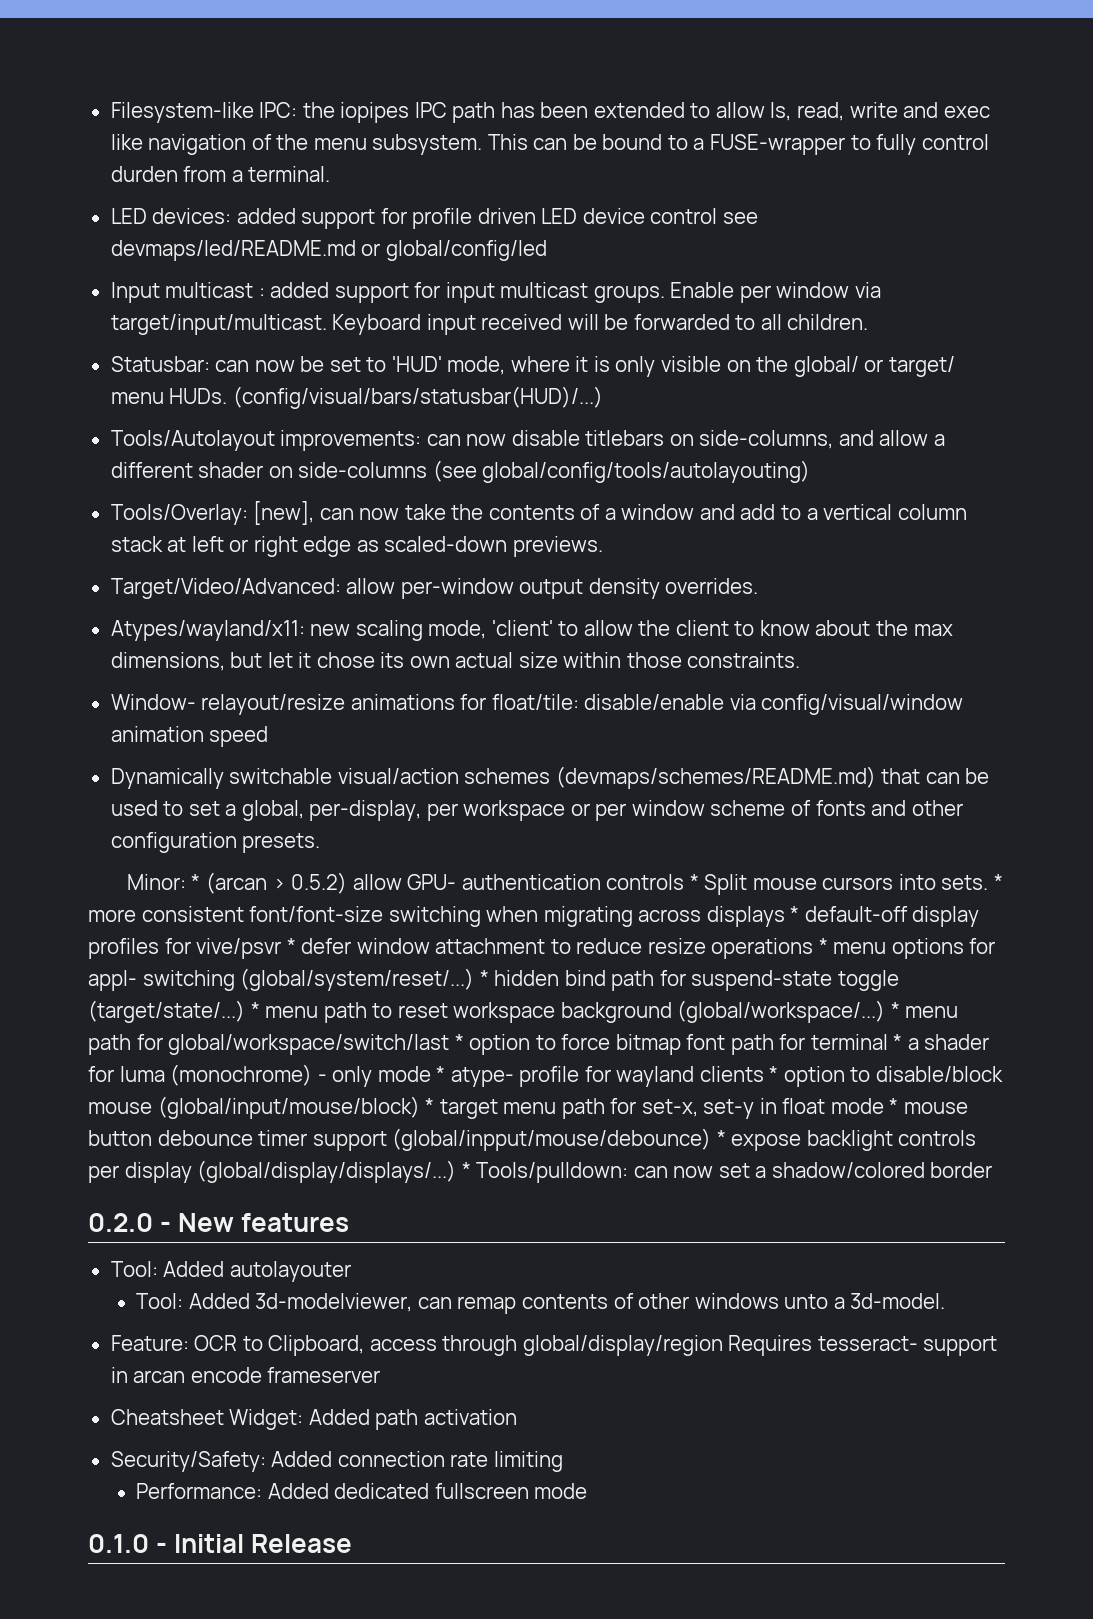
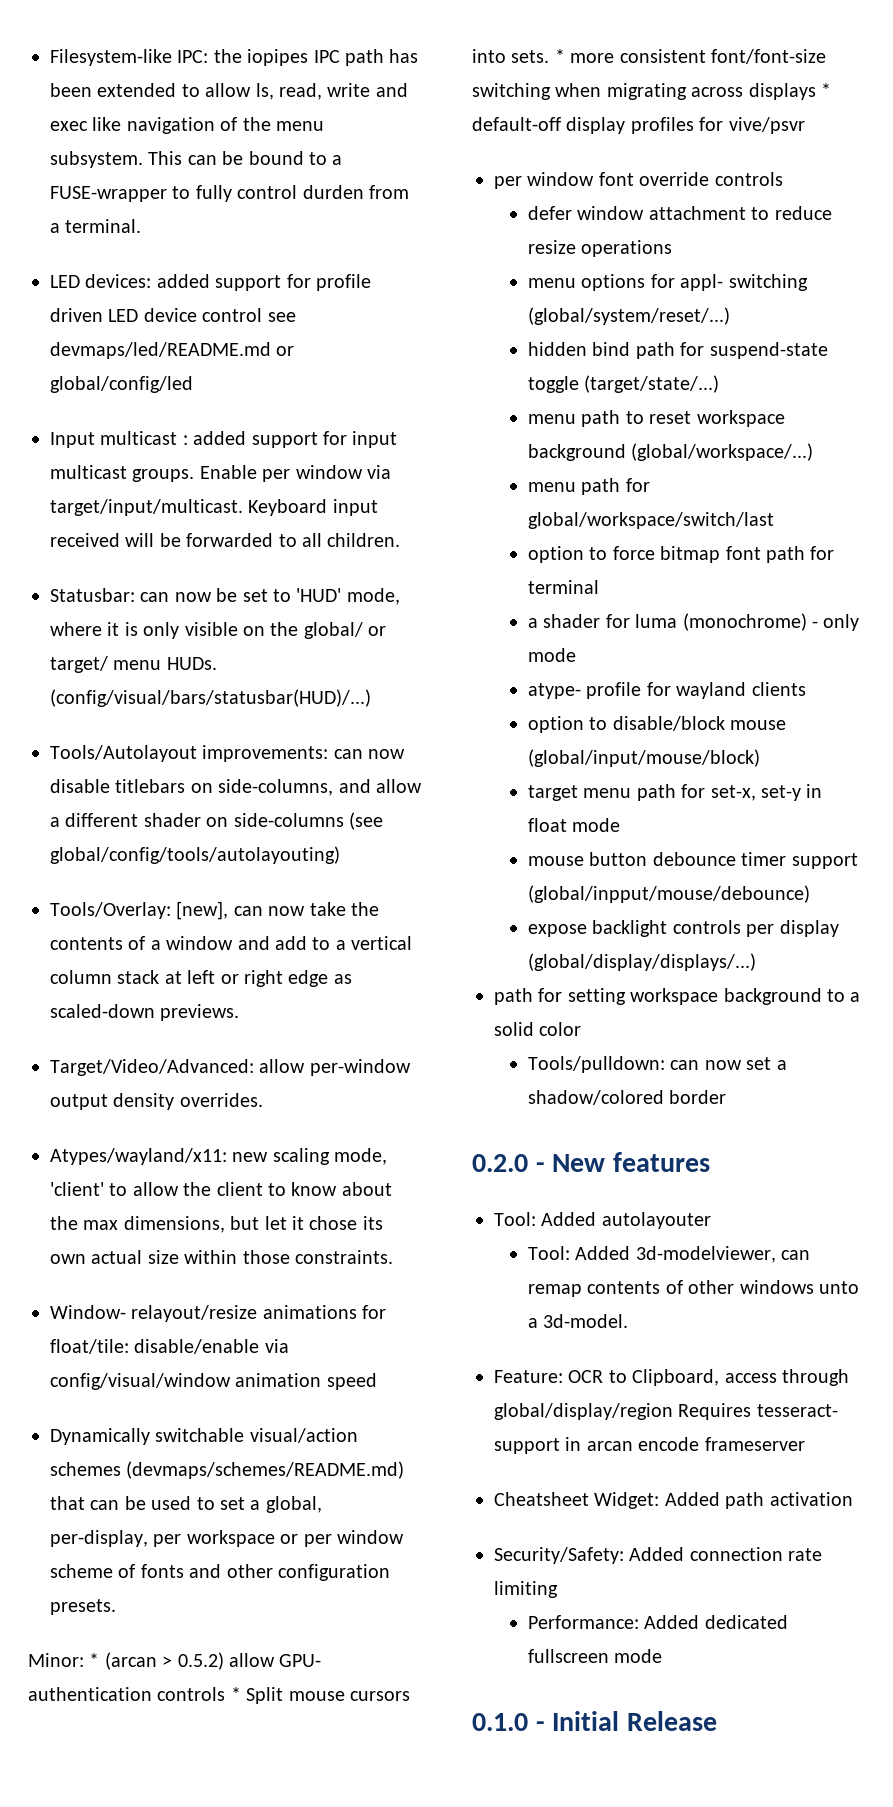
- * more consistent font/font-size switching when migrating across displays * default-off display profiles for vive/psvr * defer window attachment to reduce resize operations * menu options for appl- switching (global/system/reset/...) * hidden bind path for suspend-state toggle (target/state/...) * menu path to reset workspace background (global/workspace/...) * menu path for global/workspace/switch/last * option to force bitmap font path for terminal * a shader for luma (monochrome) - only mode * atype- profile for wayland clients * option to disable/block mouse (global/input/mouse/block) * target menu path for set-x, set-y in float mode * mouse button debounce timer support (global/inpput/mouse/debounce) * expose backlight controls per display (global/display/displays/...) * Tools/pulldown:
+ * more consistent font/font-size switching when migrating across displays * default-off display profiles for vive/psvr
+ per window font override controls
+ defer window attachment to reduce resize operations
+ menu options for appl- switching (global/system/reset/...)
+ hidden bind path for suspend-state toggle (target/state/...)
+ menu path to reset workspace background (global/workspace/...)
+ menu path for global/workspace/switch/last
+ option to force bitmap font path for terminal
+ a shader for luma (monochrome) - only mode
+ atype- profile for wayland clients
+ option to disable/block mouse (global/input/mouse/block)
+ target menu path for set-x, set-y in float mode
+ mouse button debounce timer support (global/inpput/mouse/debounce)
+ expose backlight controls per display (global/display/displays/...)
+ path for setting workspace background to a solid color
+ Tools/pulldown:

